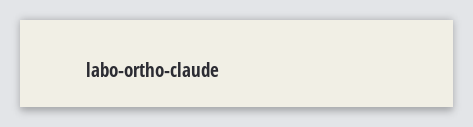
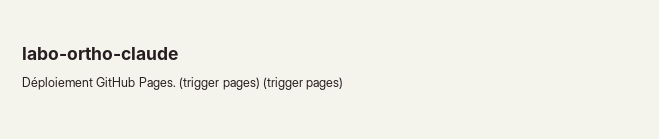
+ Déploiement GitHub Pages. (trigger pages) (trigger pages)

